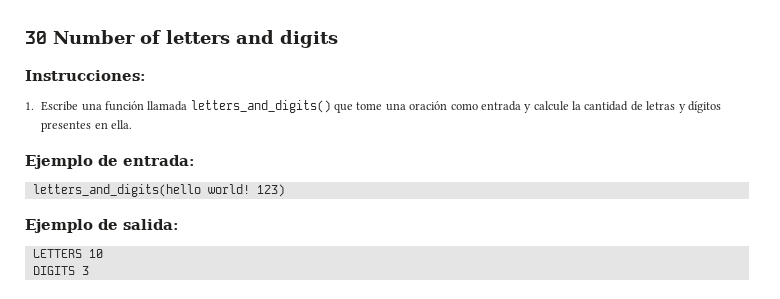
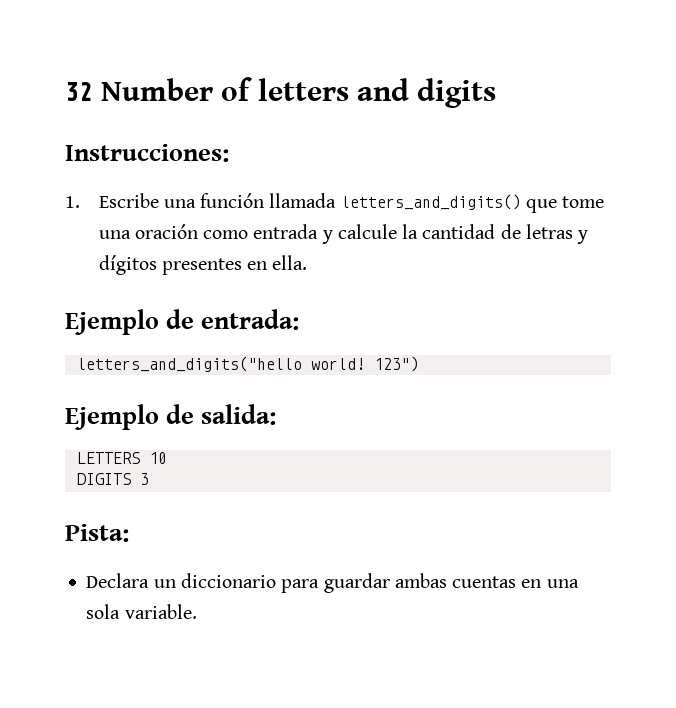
- 30 Number of letters and digits
+ 32 Number of letters and digits
- letters_and_digits(hello world! 123)
+ letters_and_digits("hello world! 123")
+ Pista:
+ Declara un diccionario para guardar ambas cuentas en una sola variable.

